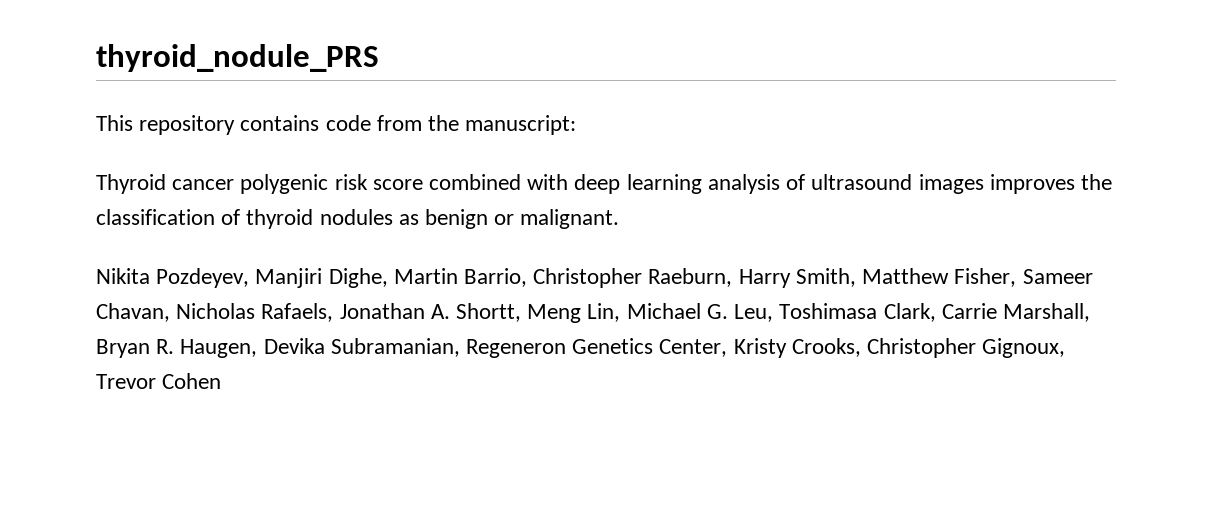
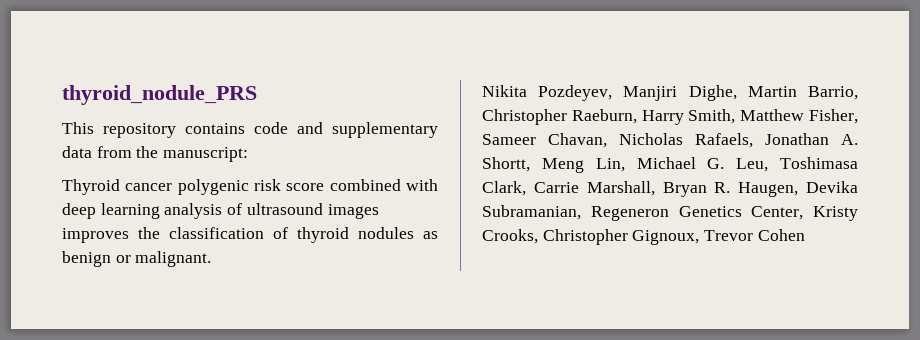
- This repository contains code from the manuscript:
+ This repository contains code and supplementary data from the manuscript:

